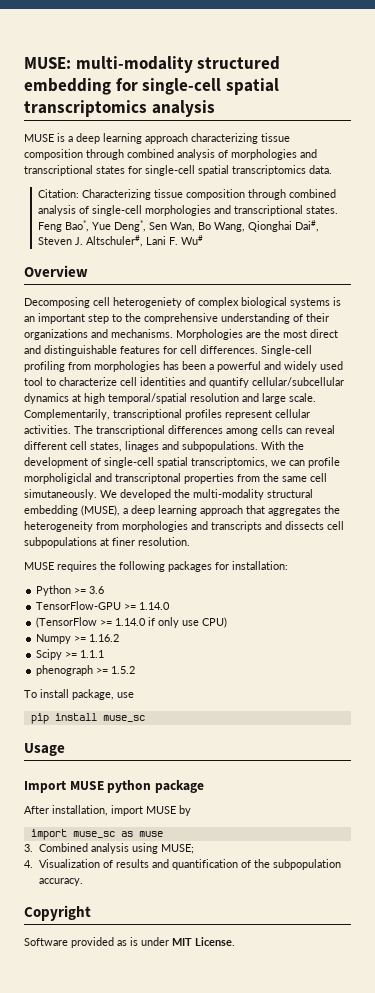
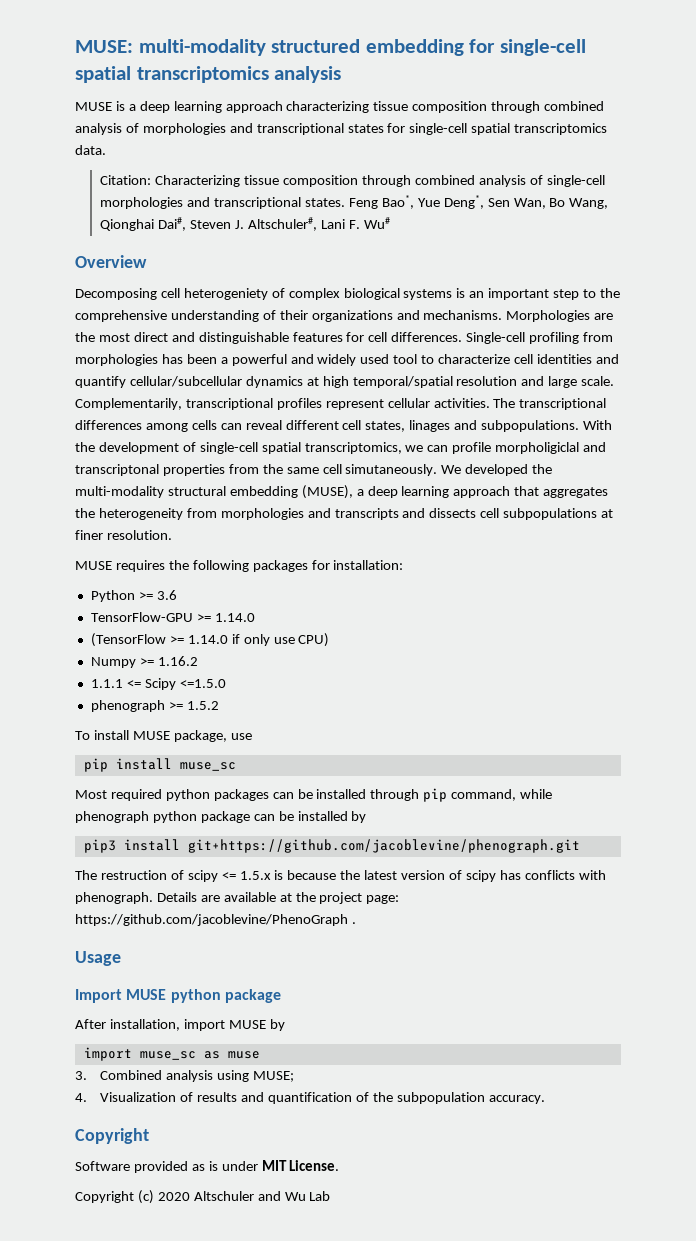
- Scipy >= 1.1.1
+ 1.1.1 <= Scipy <=1.5.0
- To install package, use
+ To install MUSE package, use
+ Most required python packages can be installed through pip command, while phenograph python package can be installed by
+ pip3 install git+https://github.com/jacoblevine/phenograph.git
+ The restruction of scipy <= 1.5.x is because the latest version of scipy has conflicts with phenograph. Details are available at the project page: https://github.com/jacoblevine/PhenoGraph .
+ Copyright (c) 2020 Altschuler and Wu Lab

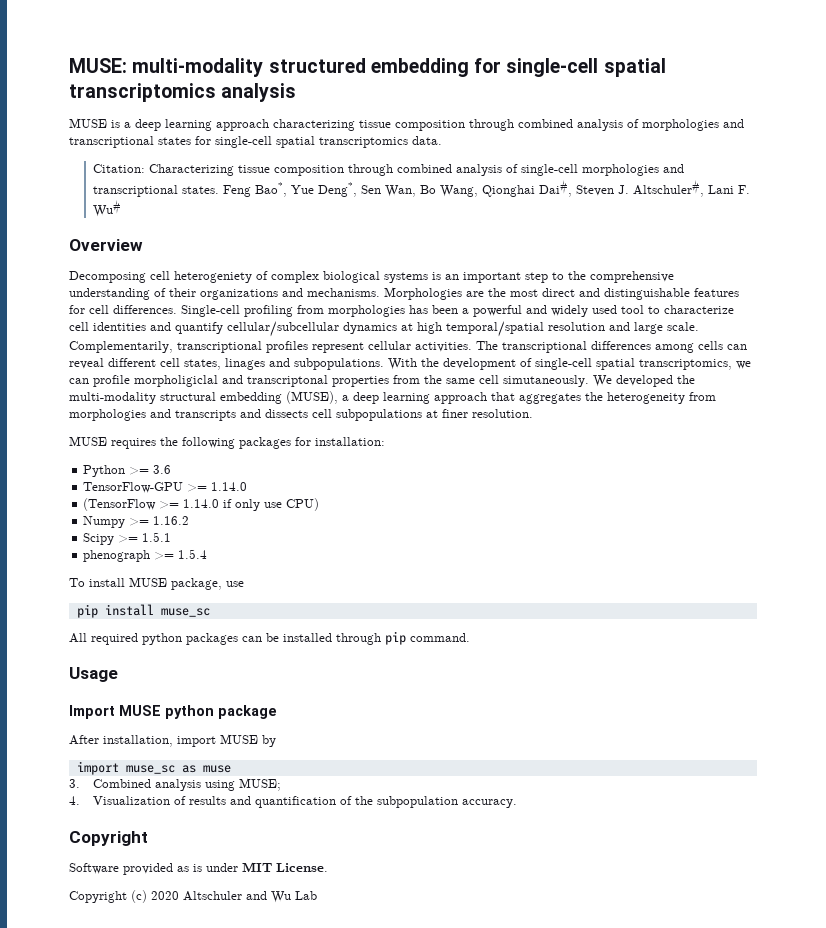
- 1.1.1 <= Scipy <=1.5.0
+ Scipy >= 1.5.1
- phenograph >= 1.5.2
+ phenograph >= 1.5.4
- Most required python packages can be installed through pip command, while phenograph python package can be installed by
- pip3 install git+https://github.com/jacoblevine/phenograph.git
- The restruction of scipy <= 1.5.x is because the latest version of scipy has conflicts with phenograph. Details are available at the project page: https://github.com/jacoblevine/PhenoGraph .
+ All required python packages can be installed through pip command.

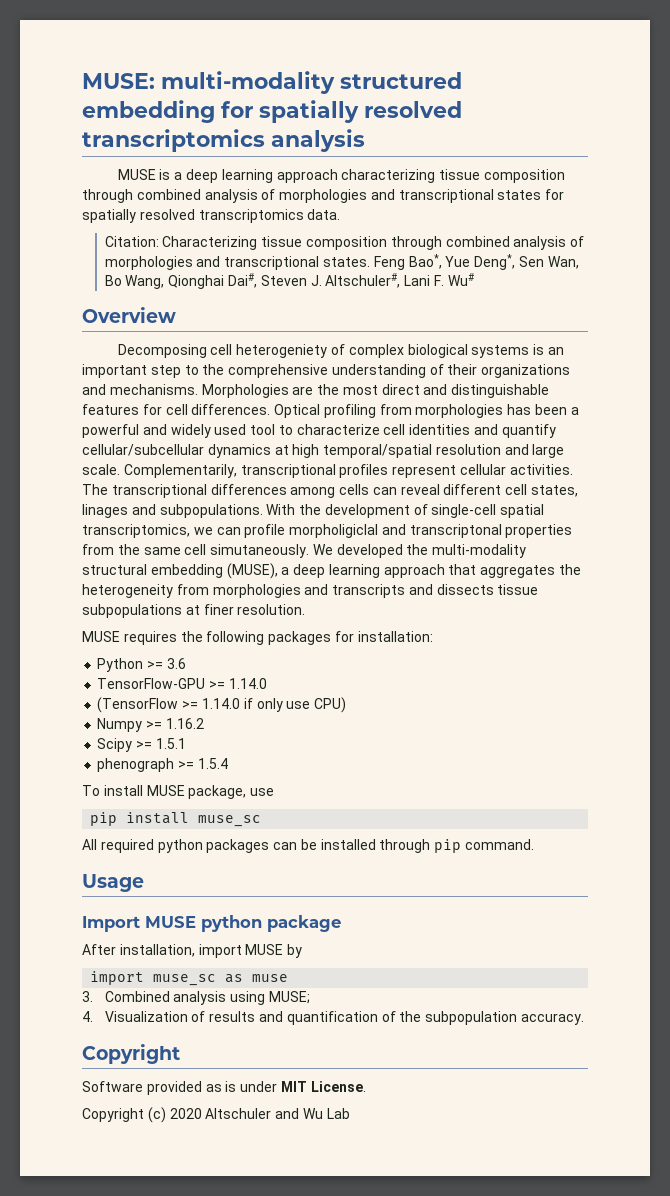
- MUSE: multi-modality structured embedding for single-cell spatial transcriptomics analysis
+ MUSE: multi-modality structured embedding for spatially resolved transcriptomics analysis
- MUSE is a deep learning approach characterizing tissue composition through combined analysis of morphologies and transcriptional states for single-cell spatial transcriptomics data.
+ MUSE is a deep learning approach characterizing tissue composition through combined analysis of morphologies and transcriptional states for spatially resolved transcriptomics data.
- Citation: Characterizing tissue composition through combined analysis of single-cell morphologies and transcriptional states.
+ Citation: Characterizing tissue composition through combined analysis of morphologies and transcriptional states.
- Single-cell profiling from morphologies has been a powerful and widely used tool to characterize cell identities and quantify cellular/subcellular dynamics at high temporal/spatial resolution and large scale.
+ Optical profiling from morphologies has been a powerful and widely used tool to characterize cell identities and quantify cellular/subcellular dynamics at high temporal/spatial resolution and large scale.
- We developed the multi-modality structural embedding (MUSE), a deep learning approach that aggregates the heterogeneity from morphologies and transcripts and dissects cell subpopulations at finer resolution.
+ We developed the multi-modality structural embedding (MUSE), a deep learning approach that aggregates the heterogeneity from morphologies and transcripts and dissects tissue subpopulations at finer resolution.

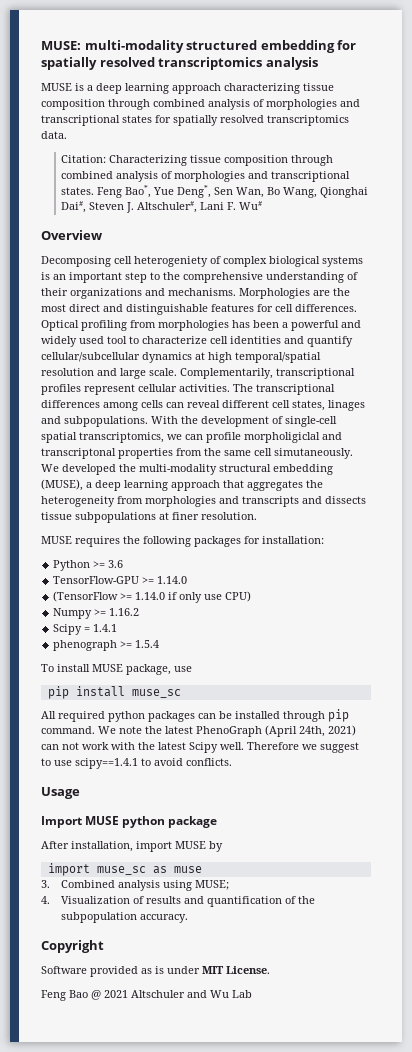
- Scipy >= 1.5.1
+ Scipy = 1.4.1
+ We note the latest PhenoGraph (April 24th, 2021) can not work with the latest Scipy well. Therefore we suggest to use scipy==1.4.1 to avoid conflicts.
- Copyright (c) 2020 Altschuler and Wu Lab
+ Feng Bao @ 2021 Altschuler and Wu Lab

